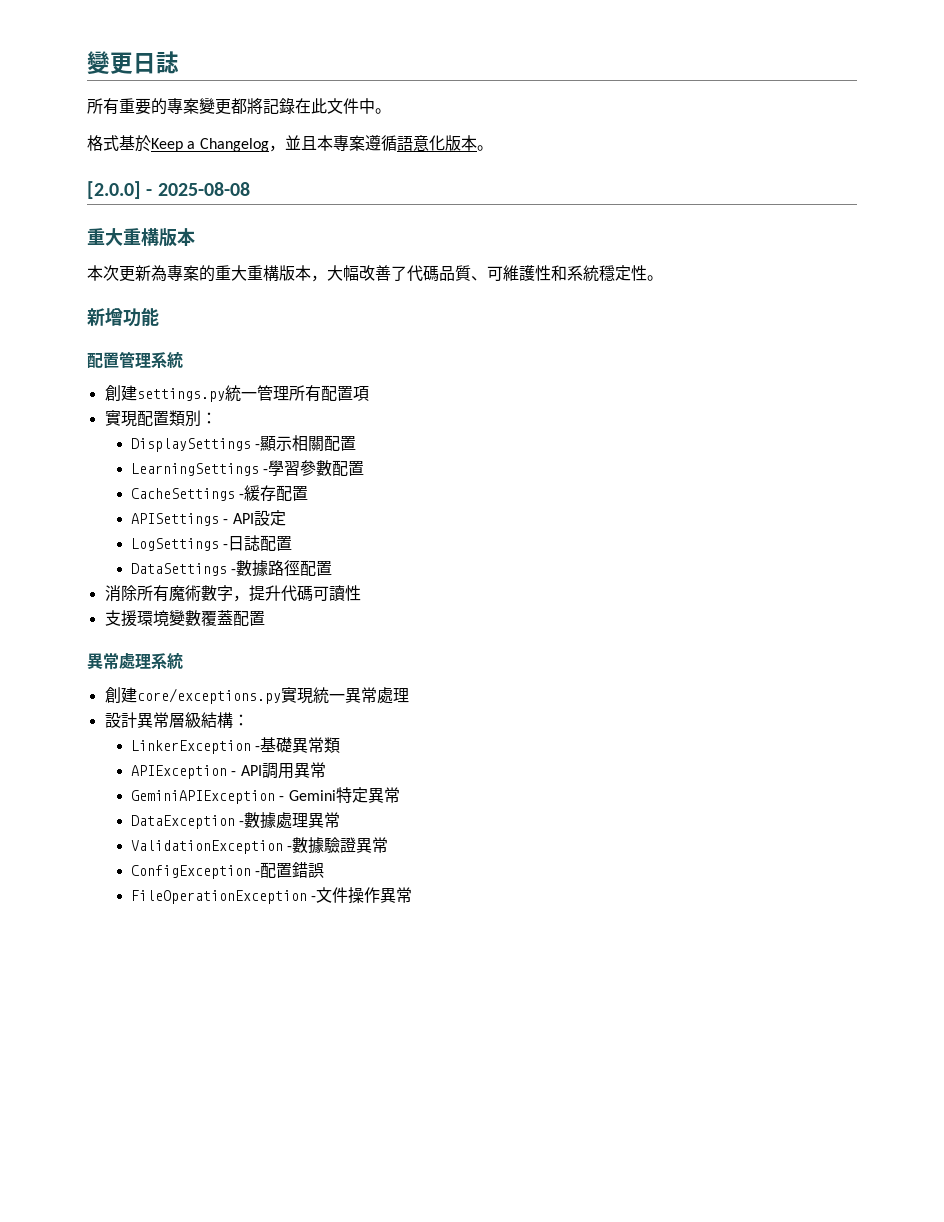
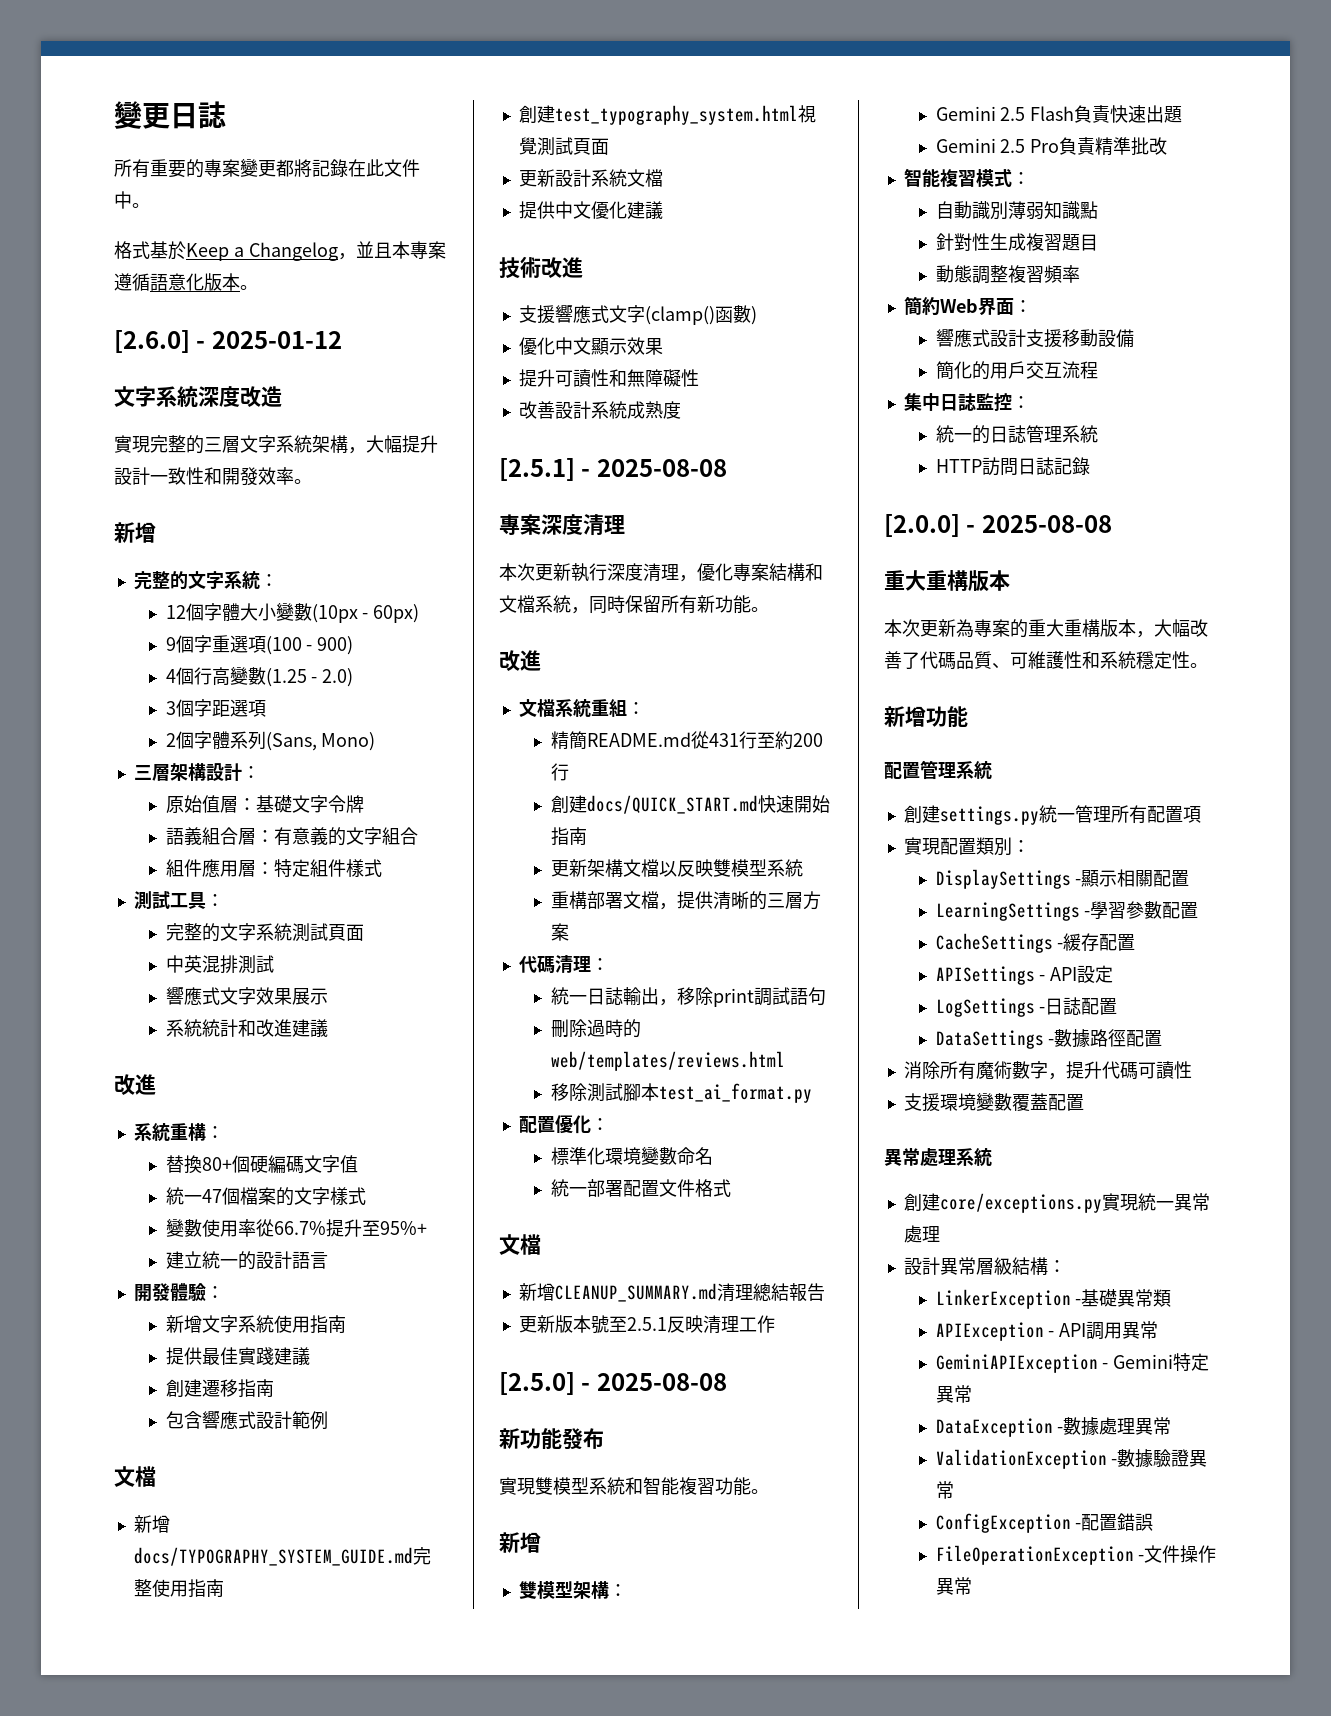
+ [2.6.0] - 2025-01-12
+ 文字系統深度改造
+ 實現完整的三層文字系統架構，大幅提升設計一致性和開發效率。
+ 新增
+ 完整的文字系統：
+ 12個字體大小變數(10px - 60px)
+ 9個字重選項(100 - 900)
+ 4個行高變數(1.25 - 2.0)
+ 3個字距選項
+ 2個字體系列(Sans, Mono)
+ 三層架構設計：
+ 原始值層：基礎文字令牌
+ 語義組合層：有意義的文字組合
+ 組件應用層：特定組件樣式
+ 測試工具：
+ 完整的文字系統測試頁面
+ 中英混排測試
+ 響應式文字效果展示
+ 系統統計和改進建議
+ 改進
+ 系統重構：
+ 替換80+個硬編碼文字值
+ 統一47個檔案的文字樣式
+ 變數使用率從66.7%提升至95%+
+ 建立統一的設計語言
+ 開發體驗：
+ 新增文字系統使用指南
+ 提供最佳實踐建議
+ 創建遷移指南
+ 包含響應式設計範例
+ 文檔
+ 新增docs/TYPOGRAPHY_SYSTEM_GUIDE.md完整使用指南
+ 創建test_typography_system.html視覺測試頁面
+ 更新設計系統文檔
+ 提供中文優化建議
+ 技術改進
+ 支援響應式文字(clamp()函數)
+ 優化中文顯示效果
+ 提升可讀性和無障礙性
+ 改善設計系統成熟度
+ [2.5.1] - 2025-08-08
+ 專案深度清理
+ 本次更新執行深度清理，優化專案結構和文檔系統，同時保留所有新功能。
+ 改進
+ 文檔系統重組：
+ 精簡README.md從431行至約200行
+ 創建docs/QUICK_START.md快速開始指南
+ 更新架構文檔以反映雙模型系統
+ 重構部署文檔，提供清晰的三層方案
+ 代碼清理：
+ 統一日誌輸出，移除print調試語句
+ 刪除過時的web/templates/reviews.html
+ 移除測試腳本test_ai_format.py
+ 配置優化：
+ 標準化環境變數命名
+ 統一部署配置文件格式
+ 文檔
+ 新增CLEANUP_SUMMARY.md清理總結報告
+ 更新版本號至2.5.1反映清理工作
+ [2.5.0] - 2025-08-08
+ 新功能發布
+ 實現雙模型系統和智能複習功能。
+ 新增
+ 雙模型架構：
+ Gemini 2.5 Flash負責快速出題
+ Gemini 2.5 Pro負責精準批改
+ 智能複習模式：
+ 自動識別薄弱知識點
+ 針對性生成複習題目
+ 動態調整複習頻率
+ 簡約Web界面：
+ 響應式設計支援移動設備
+ 簡化的用戶交互流程
+ 集中日誌監控：
+ 統一的日誌管理系統
+ HTTP訪問日誌記錄

